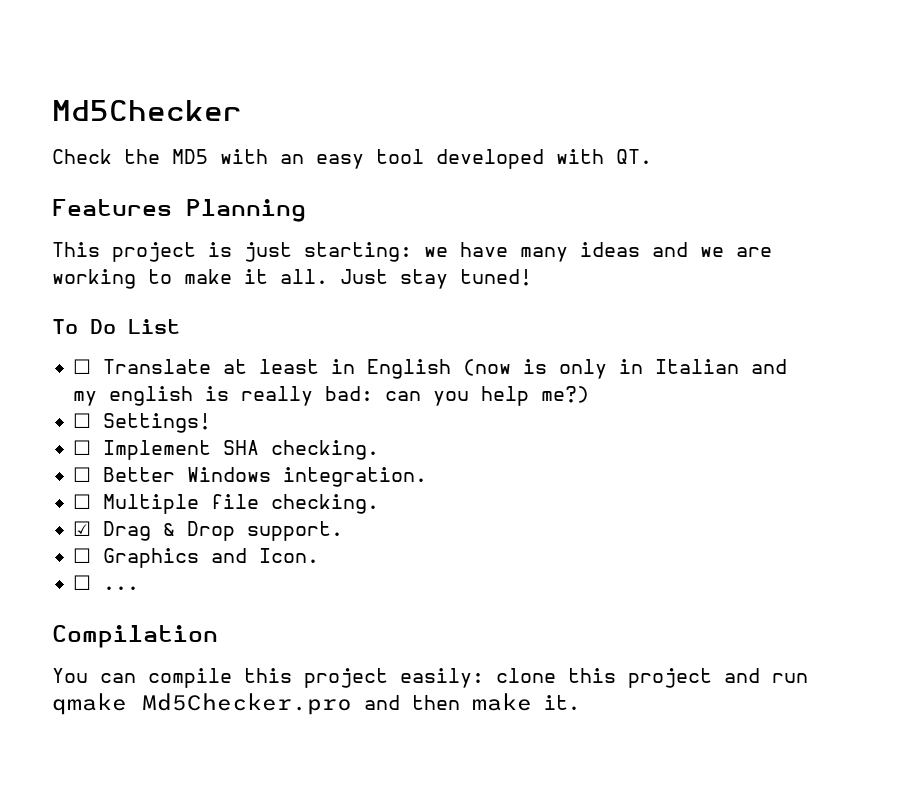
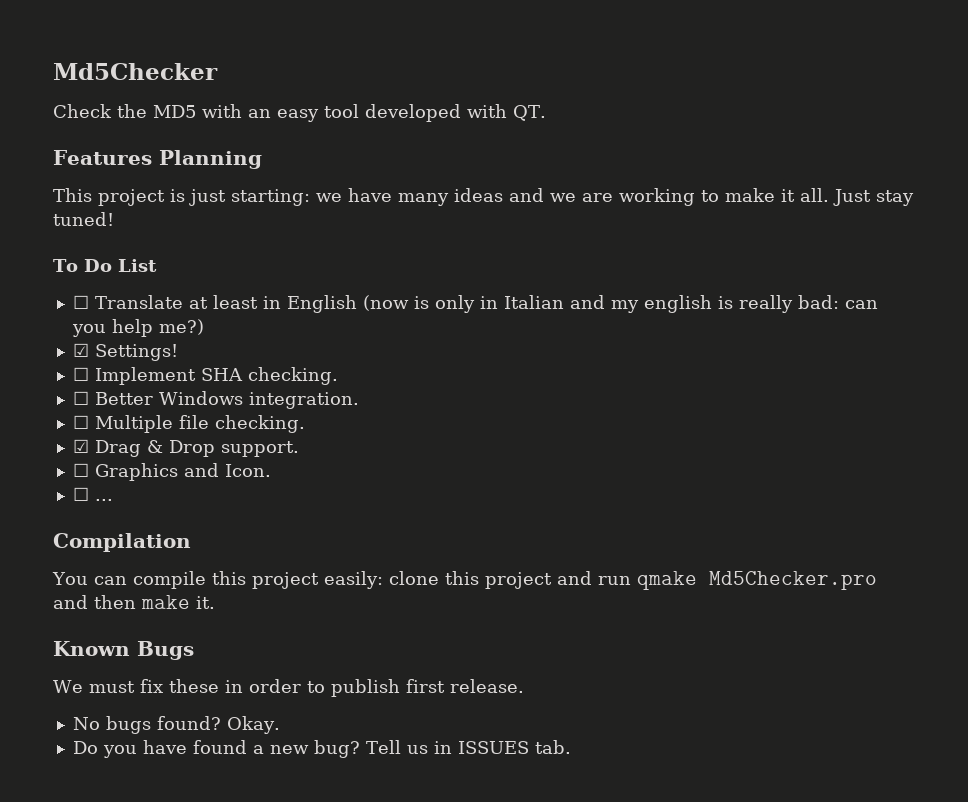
- ☐ Settings!
+ ☑ Settings!
+ Known Bugs
+ We must fix these in order to publish first release.
+ No bugs found? Okay.
+ Do you have found a new bug? Tell us in ISSUES tab.

